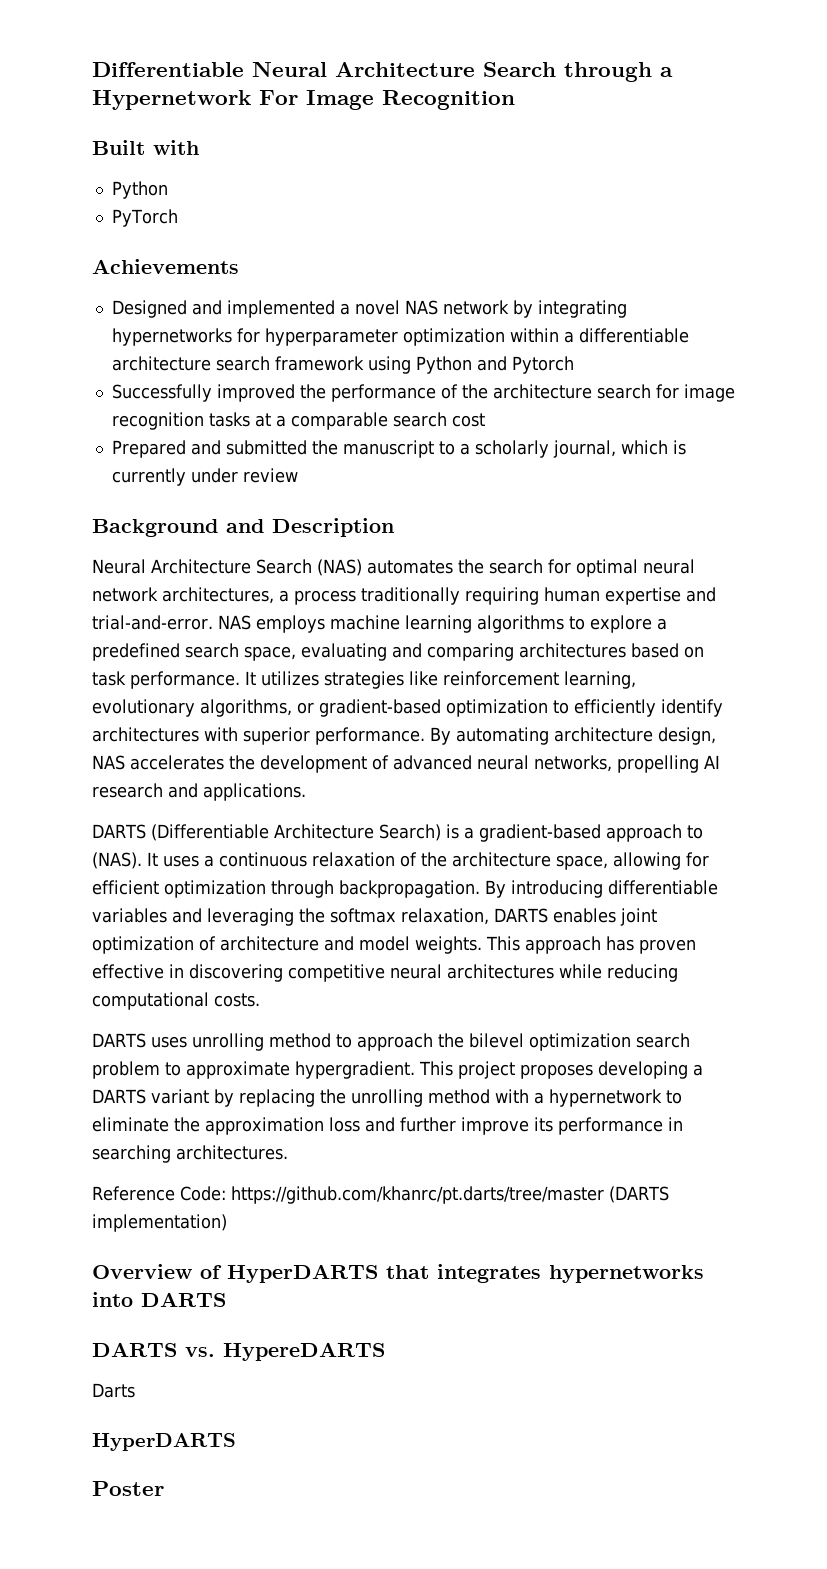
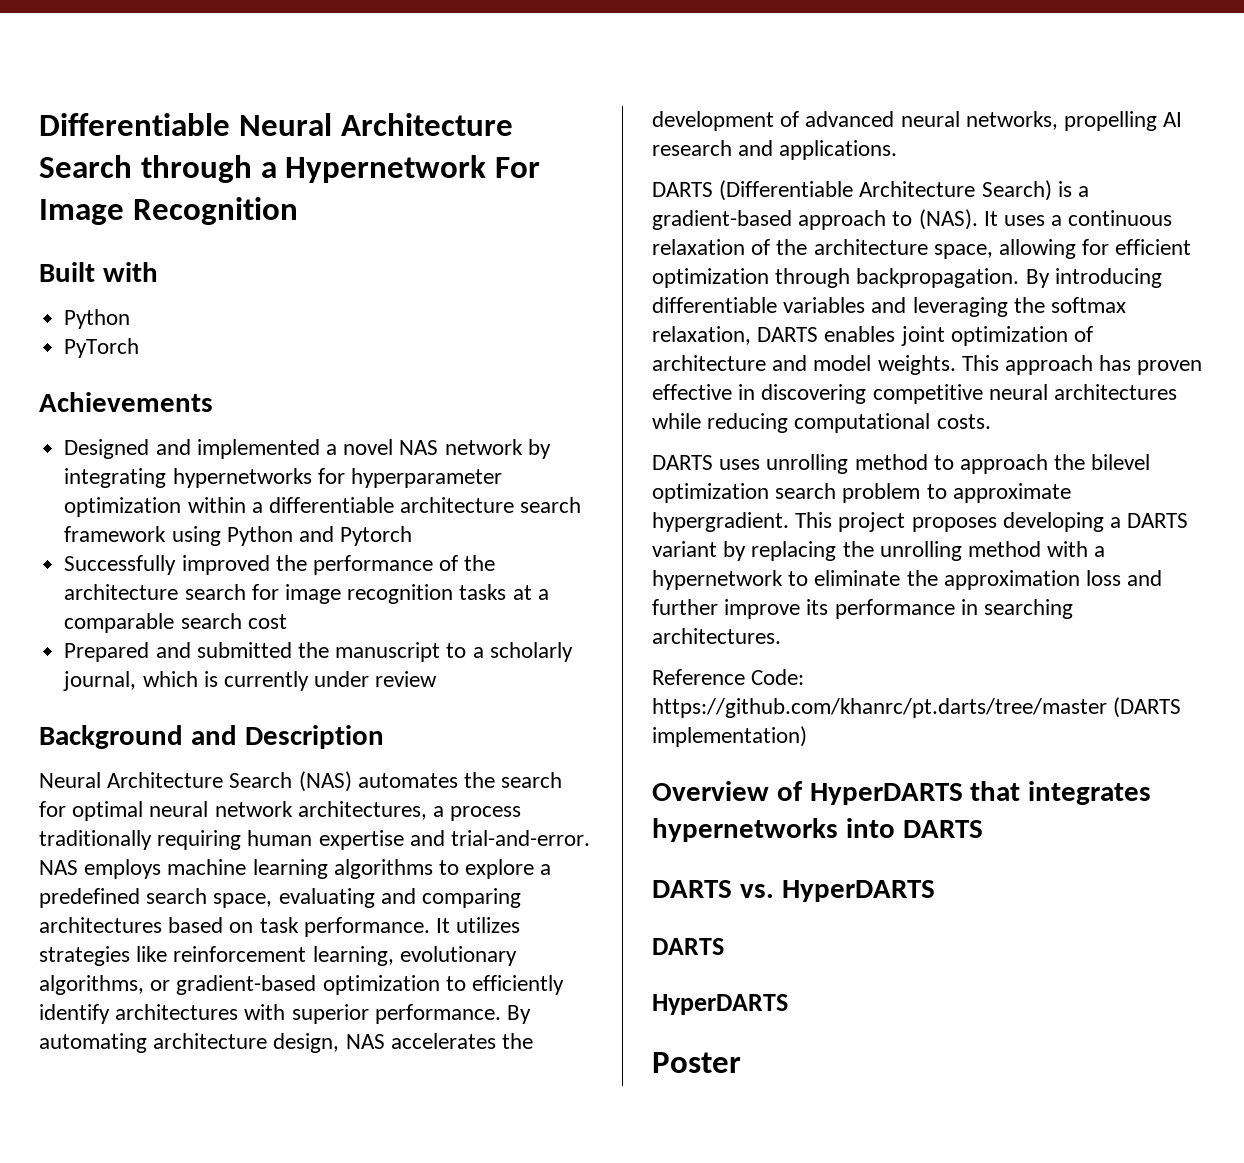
- DARTS vs. HypereDARTS
- Darts
+ DARTS vs. HyperDARTS
+ DARTS

